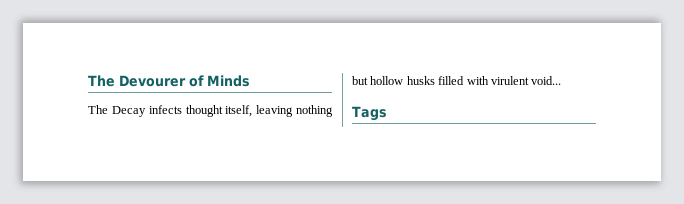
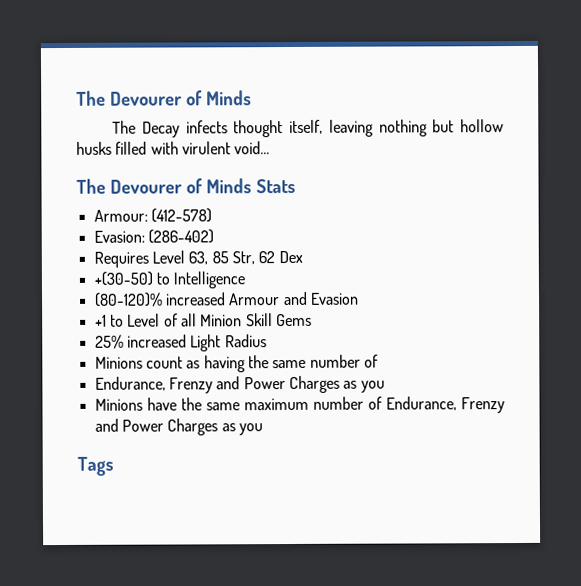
+ The Devourer of Minds Stats
+ Armour: (412-578)
+ Evasion: (286-402)
+ Requires Level 63, 85 Str, 62 Dex
+ +(30-50) to Intelligence
+ (80-120)% increased Armour and Evasion
+ +1 to Level of all Minion Skill Gems
+ 25% increased Light Radius
+ Minions count as having the same number of
+ Endurance, Frenzy and Power Charges as you
+ Minions have the same maximum number of Endurance, Frenzy and Power Charges as you

